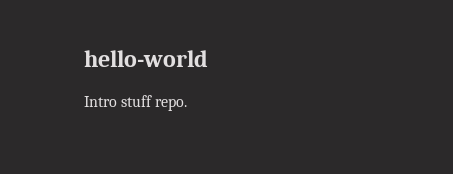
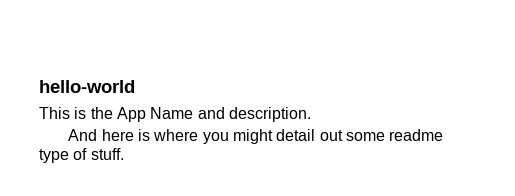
- Intro stuff repo.
+ This is the App Name and description.
+ And here is where you might detail out some readme type of stuff.

